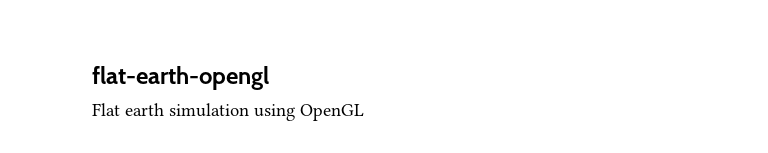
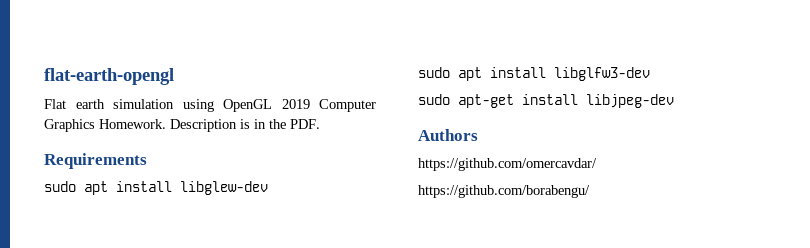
- Flat earth simulation using OpenGL
+ Flat earth simulation using OpenGL 2019 Computer Graphics Homework. Description is in the PDF.
+ Requirements
+ sudo apt install libglew-dev
+ sudo apt install libglfw3-dev
+ sudo apt-get install libjpeg-dev
+ Authors
+ https://github.com/omercavdar/
+ https://github.com/borabengu/

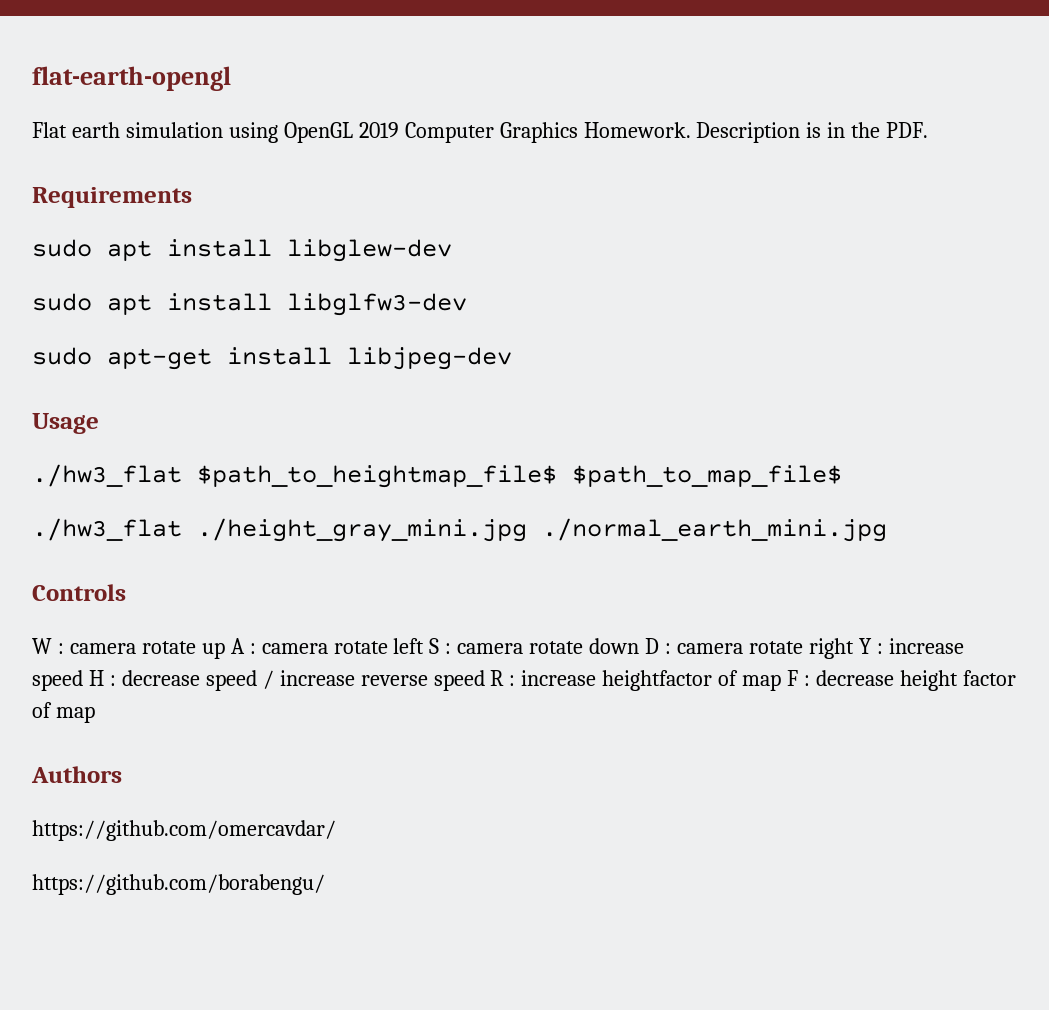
+ Usage
+ ./hw3_flat $path_to_heightmap_file$ $path_to_map_file$
+ ./hw3_flat ./height_gray_mini.jpg ./normal_earth_mini.jpg
+ Controls
+ W : camera rotate up A : camera rotate left S : camera rotate down D : camera rotate right Y : increase speed H : decrease speed / increase reverse speed R : increase heightfactor of map F : decrease height factor of map

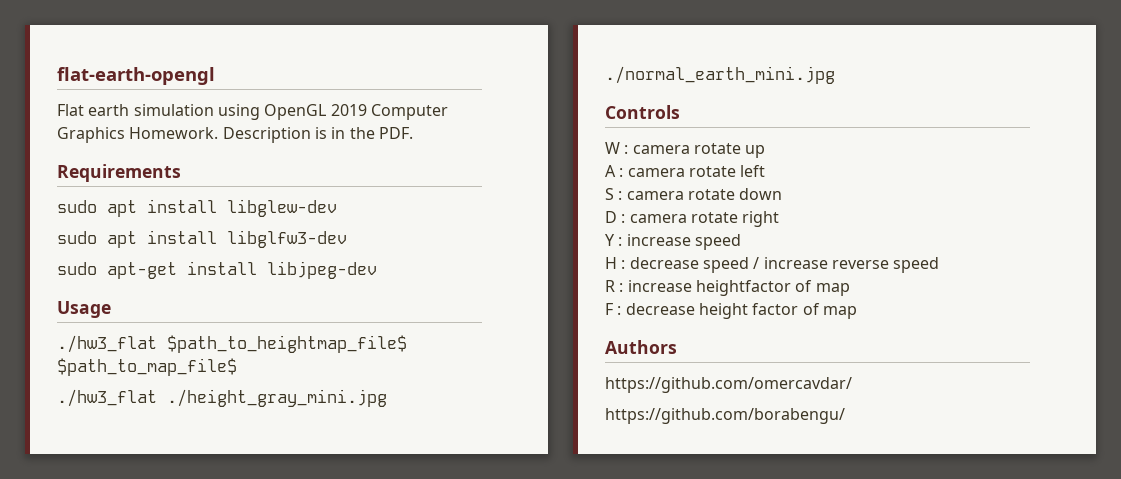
- W : camera rotate up A : camera rotate left S : camera rotate down D : camera rotate right Y : increase speed H : decrease speed / increase reverse speed R : increase heightfactor of map F : decrease height factor of map
+ W : camera rotate up
+ A : camera rotate left
+ S : camera rotate down
+ D : camera rotate right
+ Y : increase speed
+ H : decrease speed / increase reverse speed
+ R : increase heightfactor of map
+ F : decrease height factor of map

